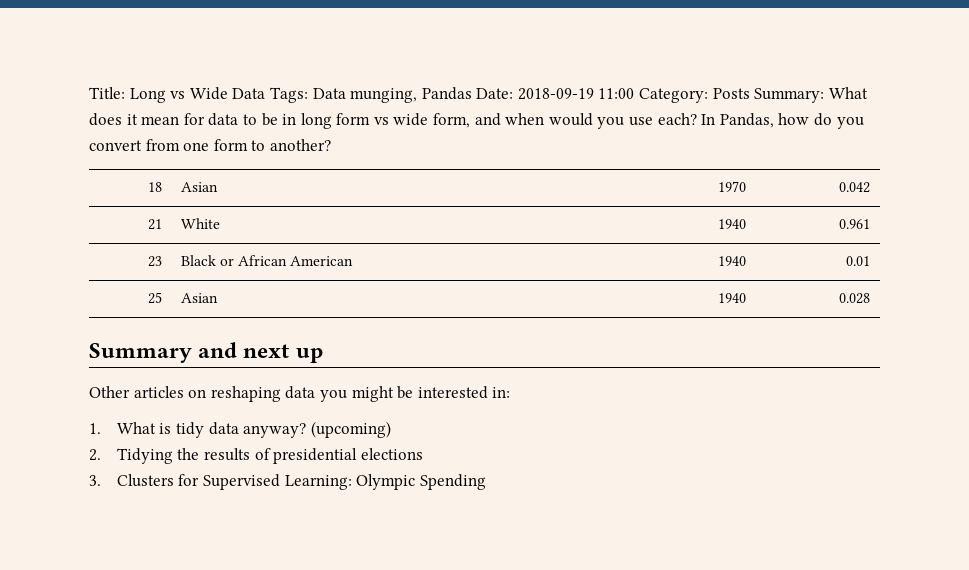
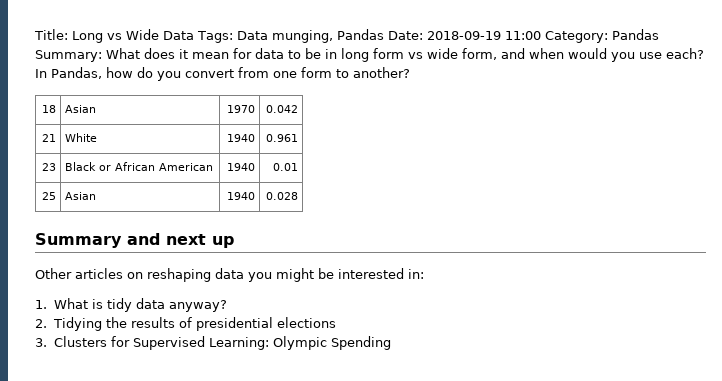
- Title: Long vs Wide Data Tags: Data munging, Pandas Date: 2018-09-19 11:00 Category: Posts Summary: What does it mean for data to be in long form vs wide form, and when would you use each?
+ Title: Long vs Wide Data Tags: Data munging, Pandas Date: 2018-09-19 11:00 Category: Pandas Summary: What does it mean for data to be in long form vs wide form, and when would you use each?
- (upcoming)

